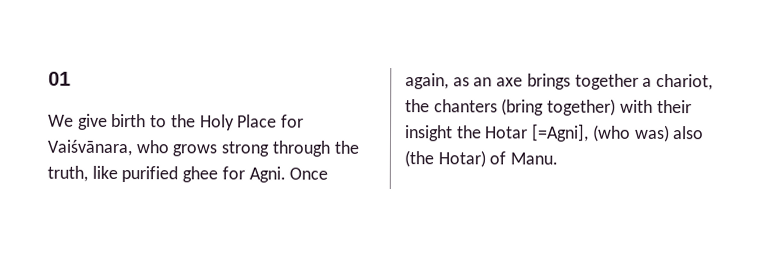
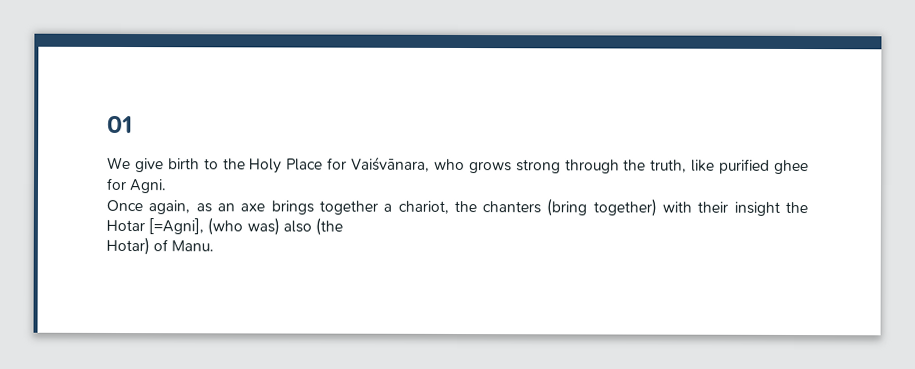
- We give birth to the Holy Place for Vaiśvānara, who grows strong through the truth, like purified ghee for Agni. Once again, as an axe brings together a chariot, the chanters (bring together) with their insight the Hotar [=Agni], (who was) also (the Hotar) of Manu.
+ We give birth to the Holy Place for Vaiśvānara, who grows strong through the truth, like purified ghee for Agni.
+ Once again, as an axe brings together a chariot, the chanters (bring together) with their insight the Hotar [=Agni], (who was) also (the
+ Hotar) of Manu.

